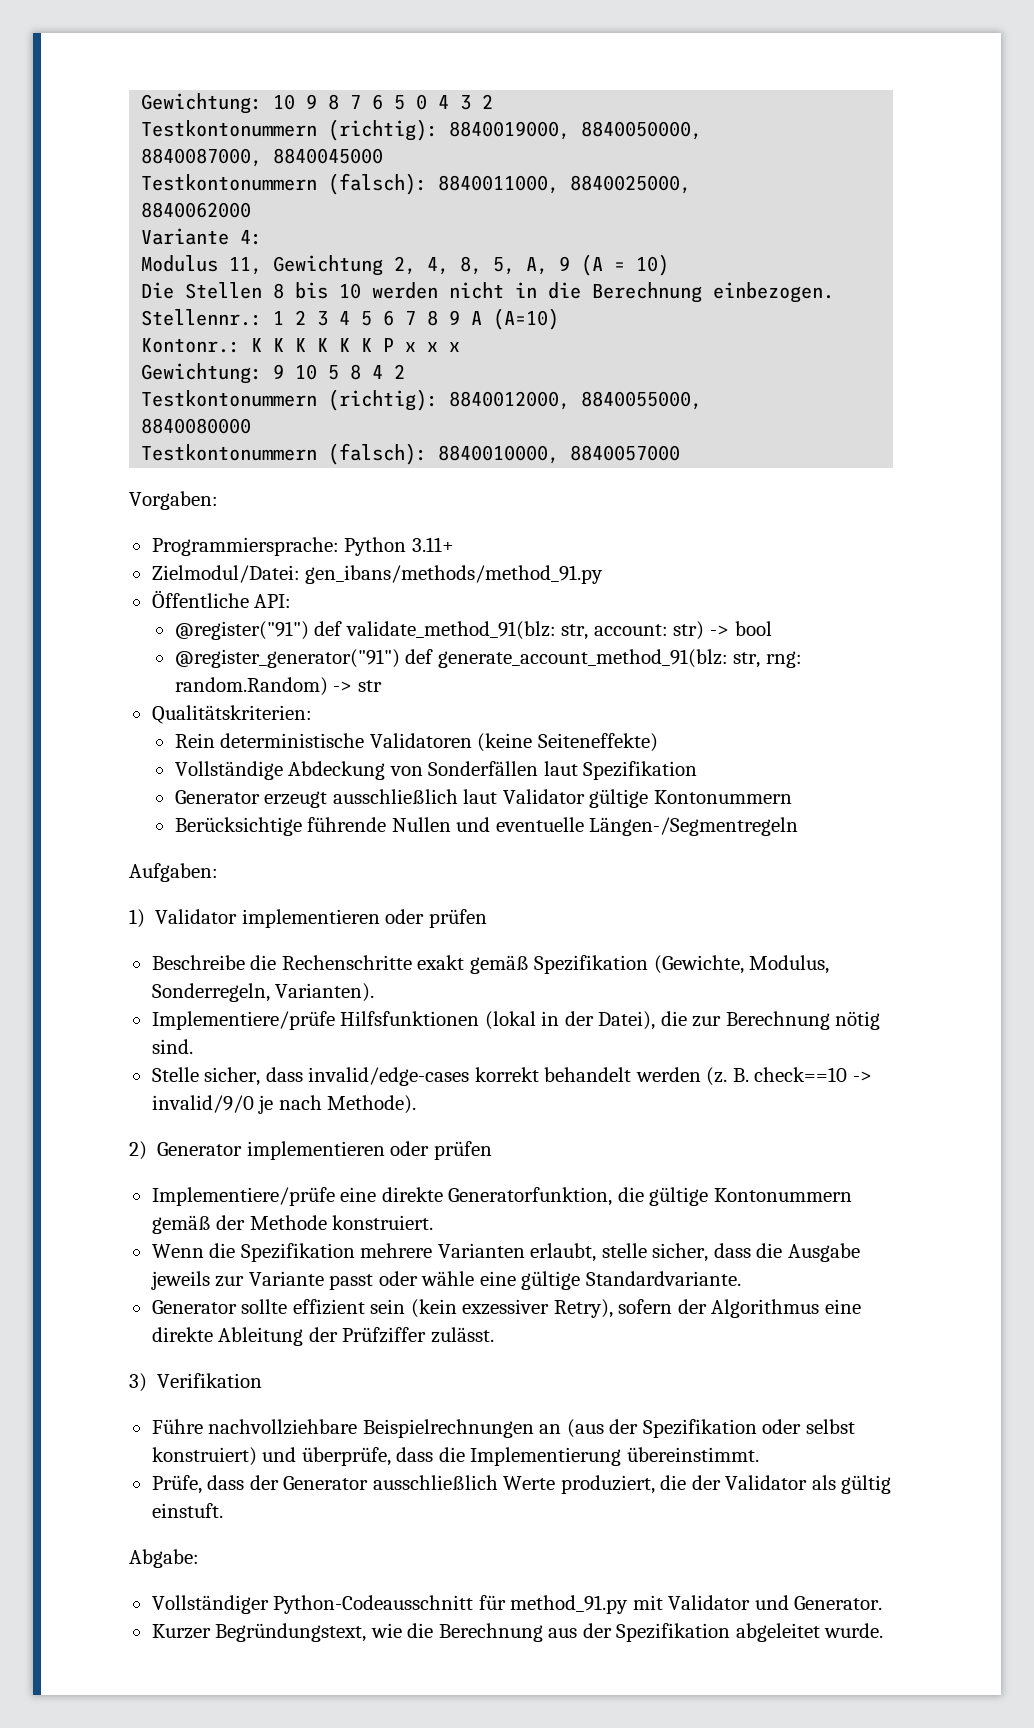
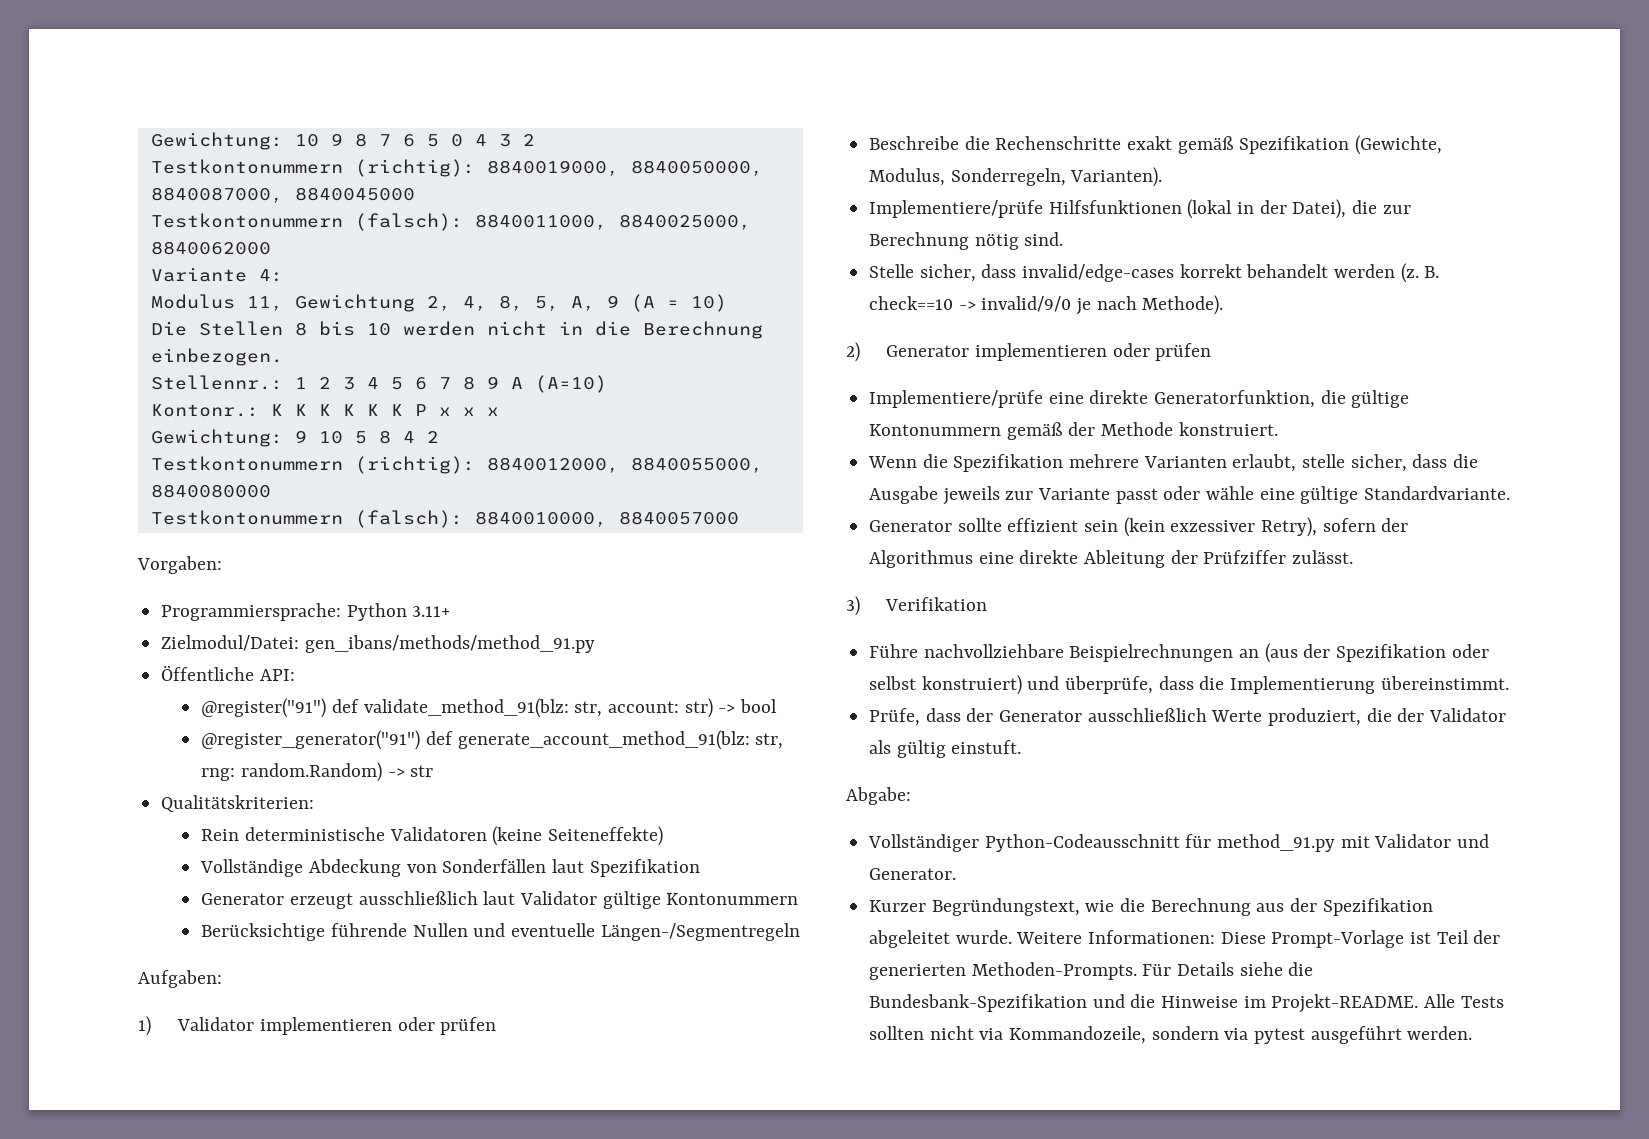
+ Weitere Informationen: Diese Prompt-Vorlage ist Teil der generierten Methoden-Prompts. Für Details siehe die Bundesbank-Spezifikation und die Hinweise im Projekt-README. Alle Tests sollten nicht via Kommandozeile, sondern via pytest ausgeführt werden.

